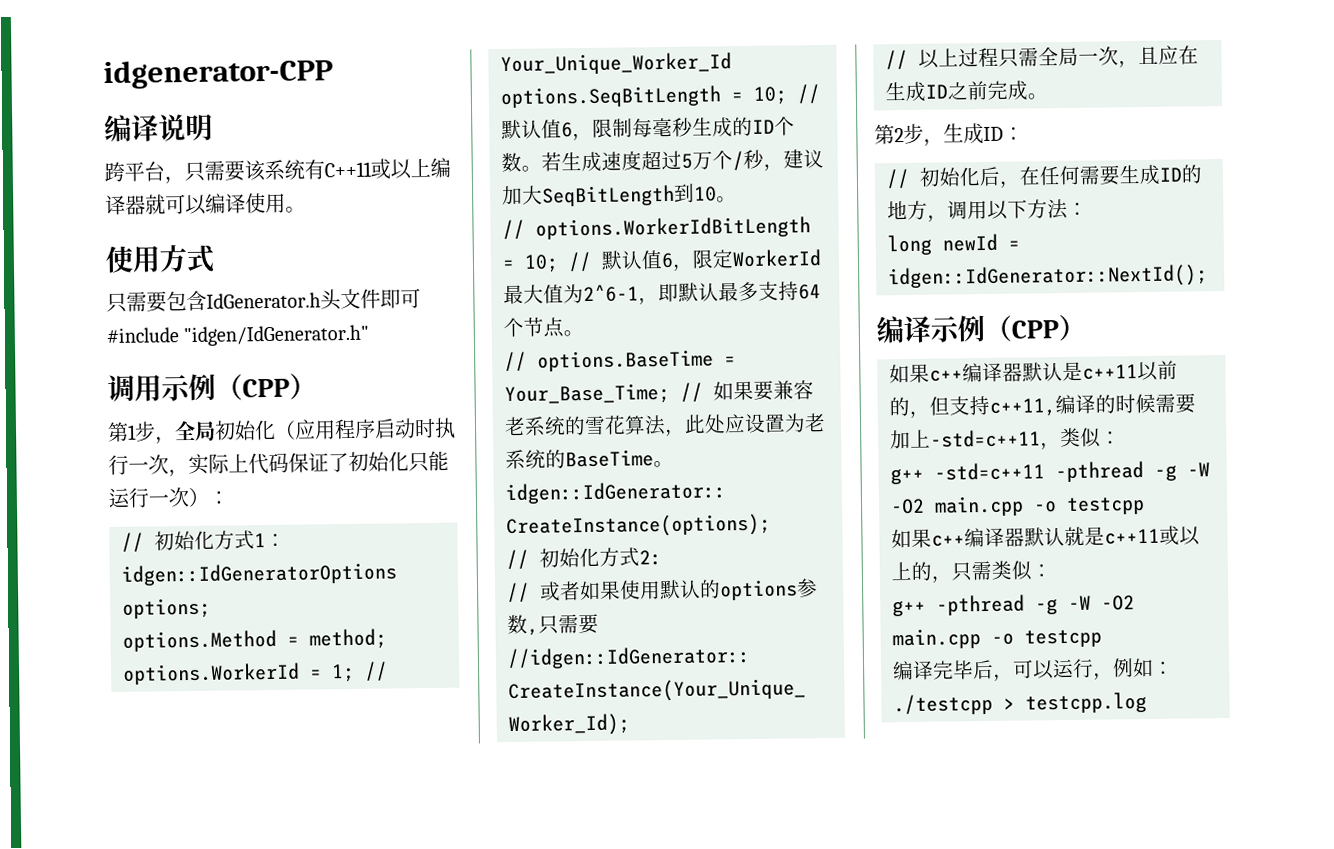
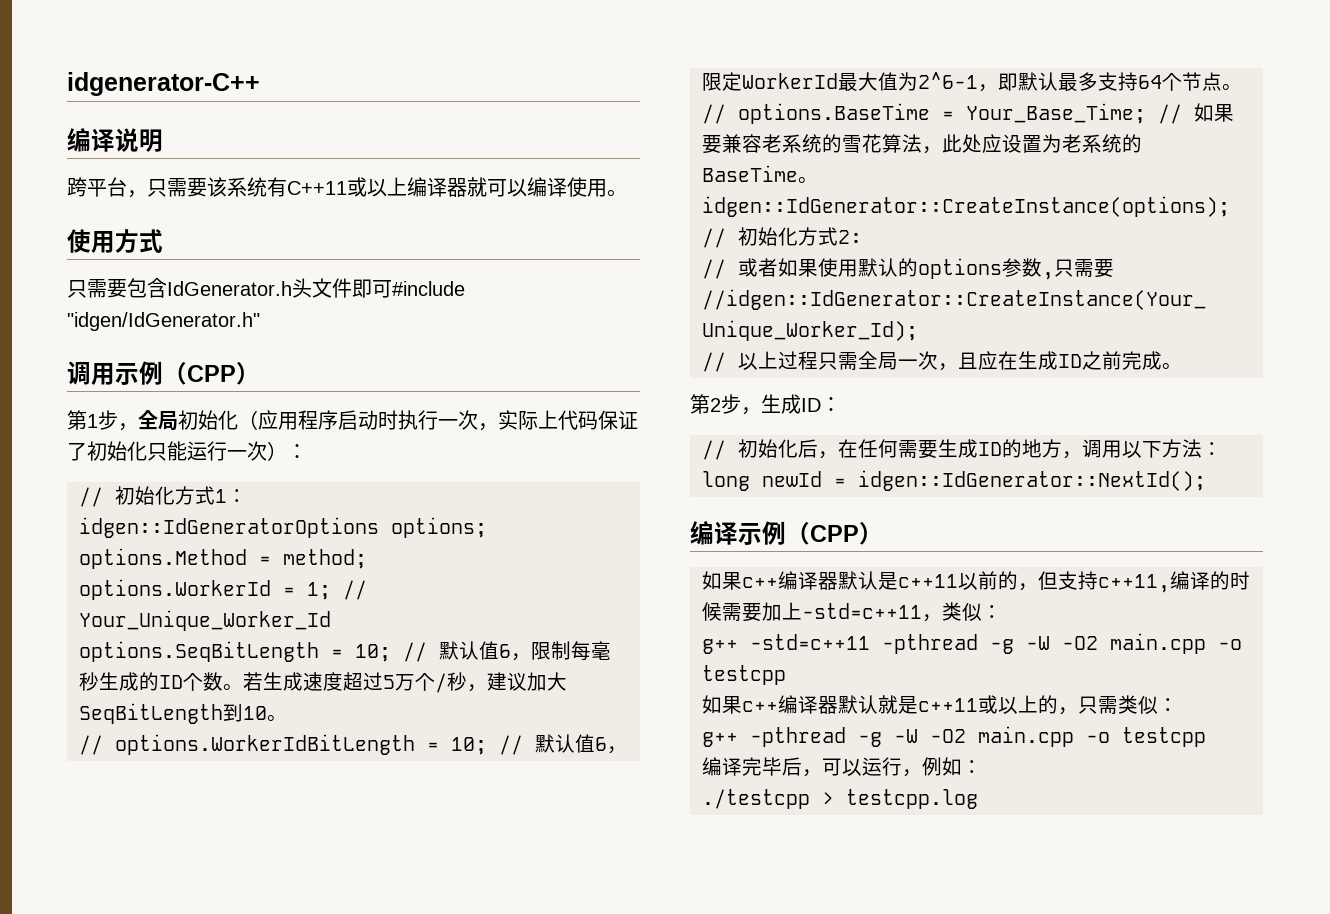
- idgenerator-CPP
+ idgenerator-C++

